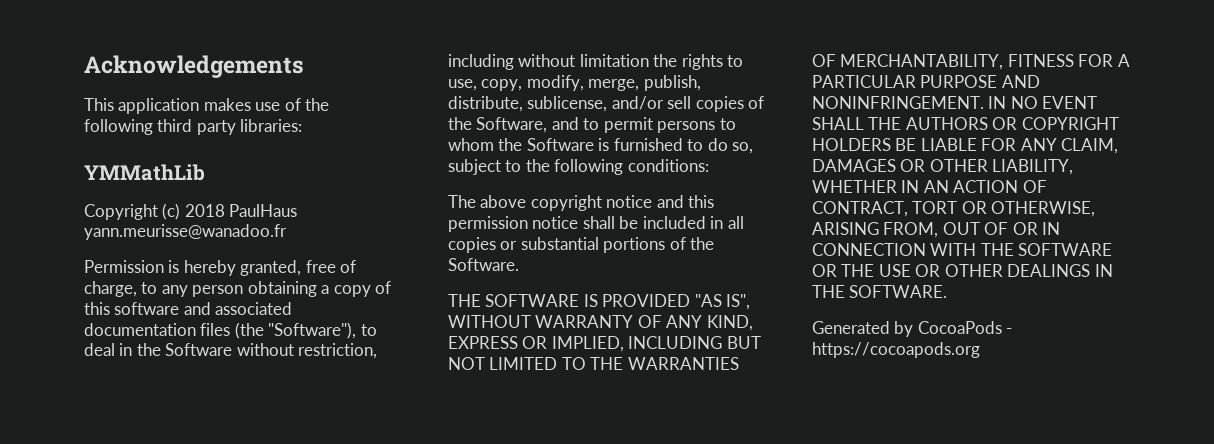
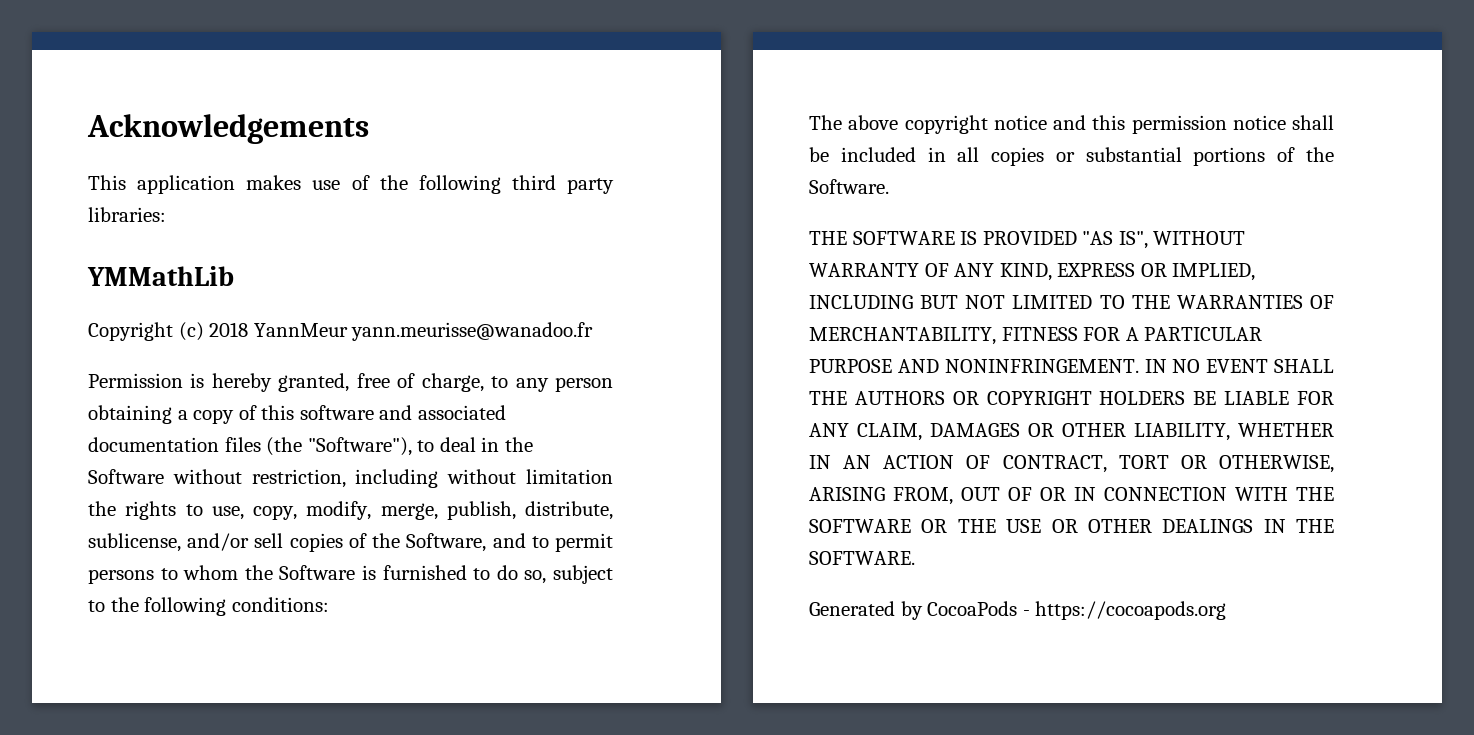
- Copyright (c) 2018 PaulHaus yann.meurisse@wanadoo.fr
+ Copyright (c) 2018 YannMeur yann.meurisse@wanadoo.fr

